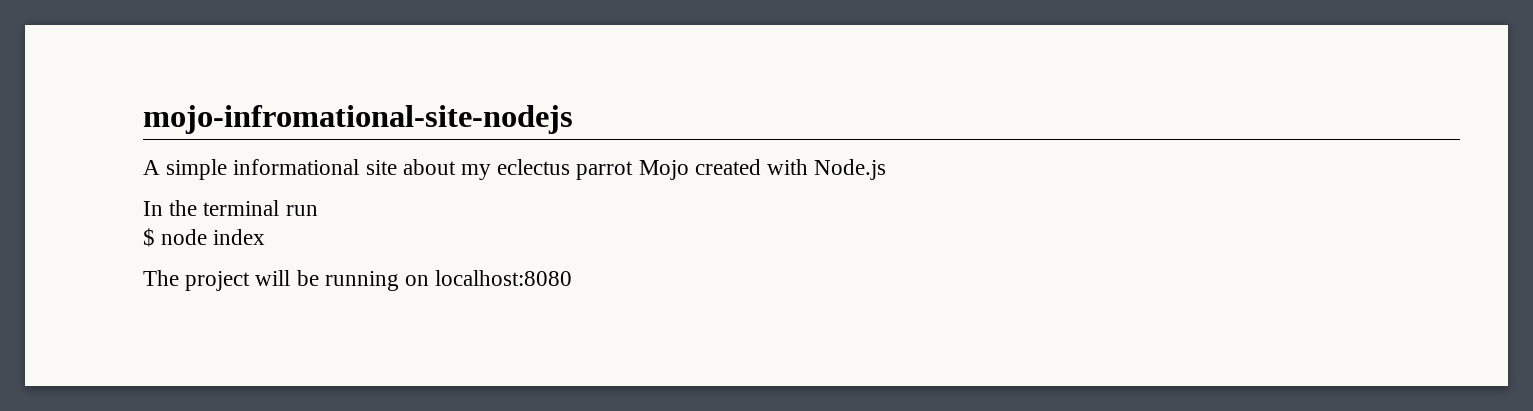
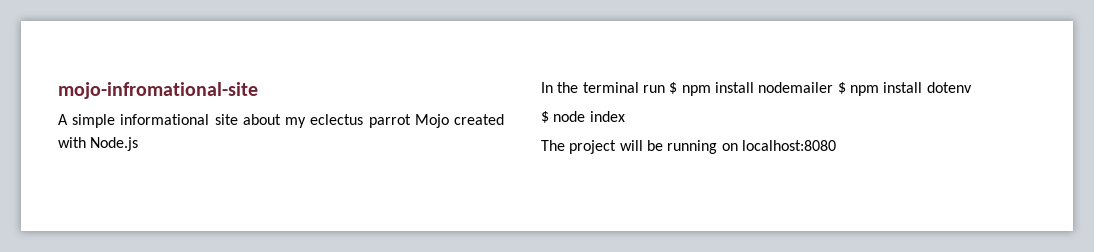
- mojo-infromational-site-nodejs
+ mojo-infromational-site
- In the terminal run
+ In the terminal run $ npm install nodemailer $ npm install dotenv

